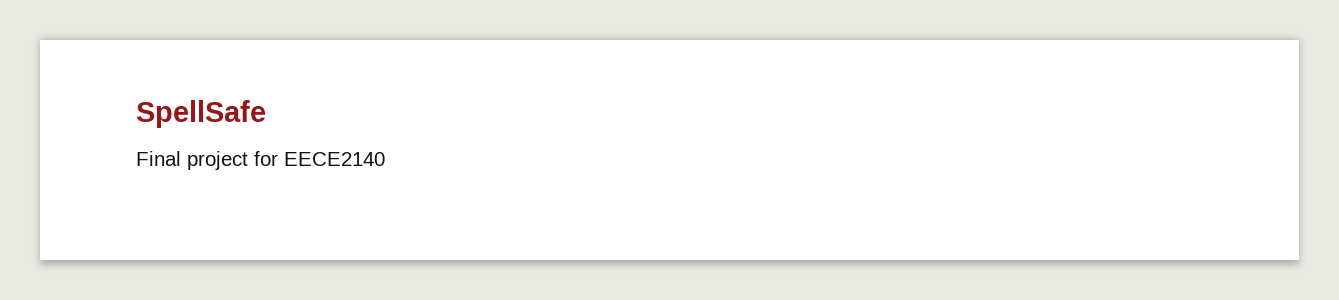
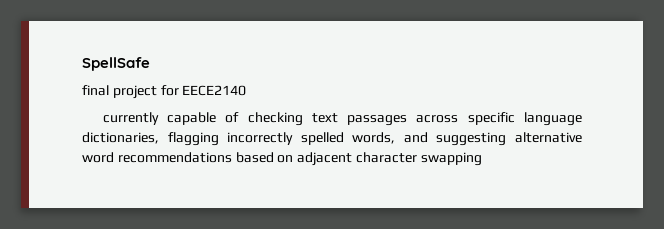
- Final project for EECE2140
+ final project for EECE2140
+ currently capable of checking text passages across specific language dictionaries, flagging incorrectly spelled words, and suggesting alternative word recommendations based on adjacent character swapping

